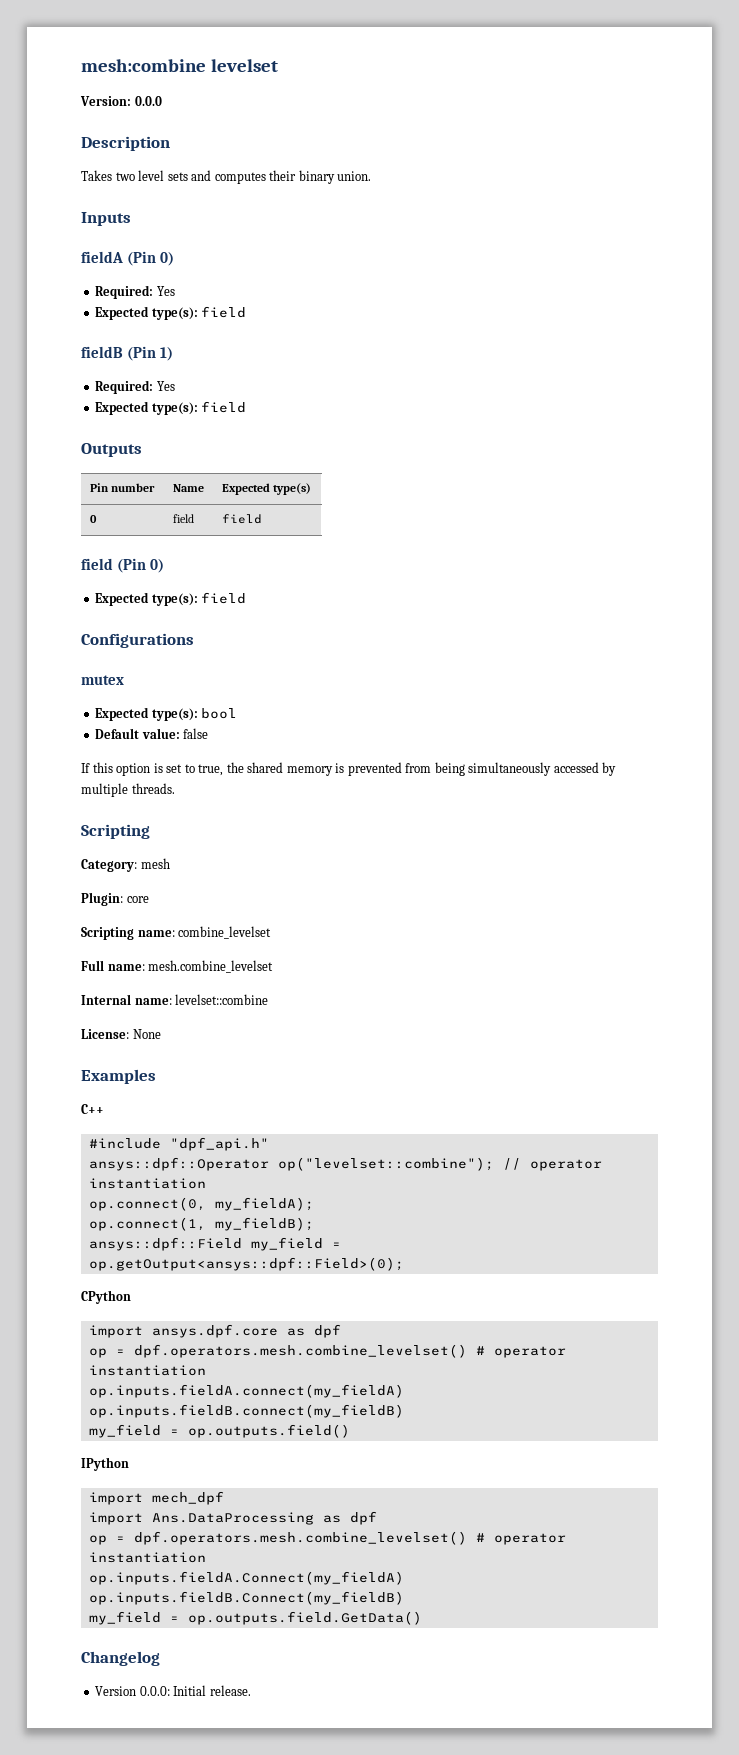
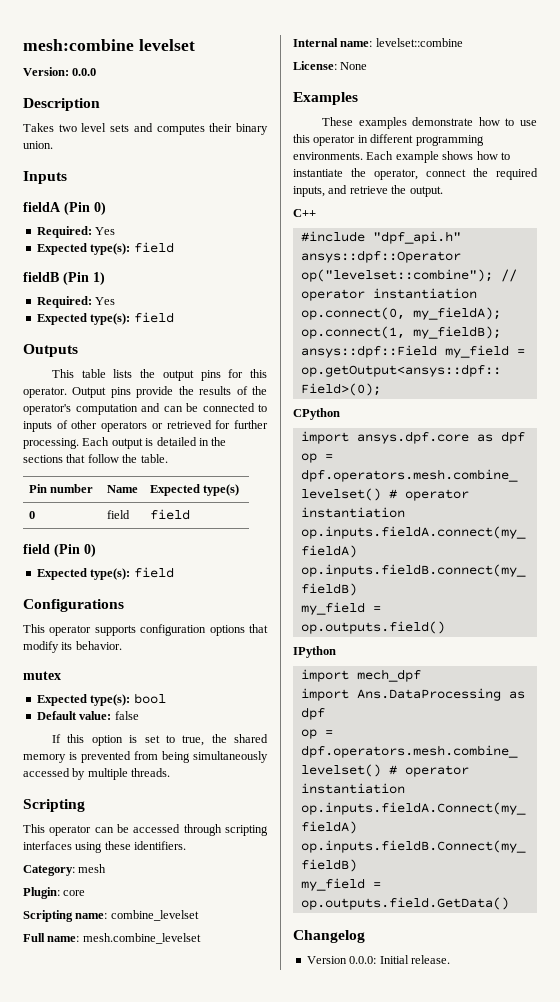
+ This table lists the output pins for this operator. Output pins provide the results of the operator's computation and can be connected to inputs of other operators or retrieved for further processing. Each output is detailed in the sections that follow the table.
+ This operator supports configuration options that modify its behavior.
+ This operator can be accessed through scripting interfaces using these identifiers.
+ These examples demonstrate how to use this operator in different programming environments. Each example shows how to instantiate the operator, connect the required inputs, and retrieve the output.

